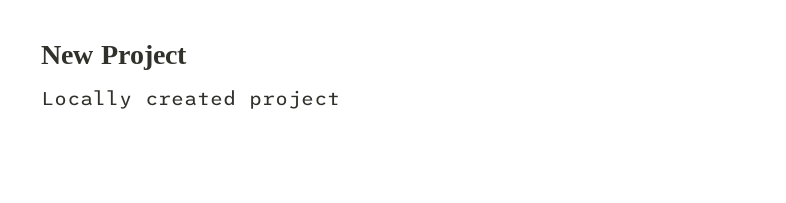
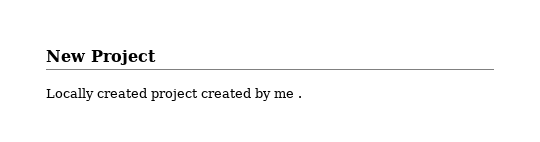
- Locally created project
+ Locally created project created by me .

